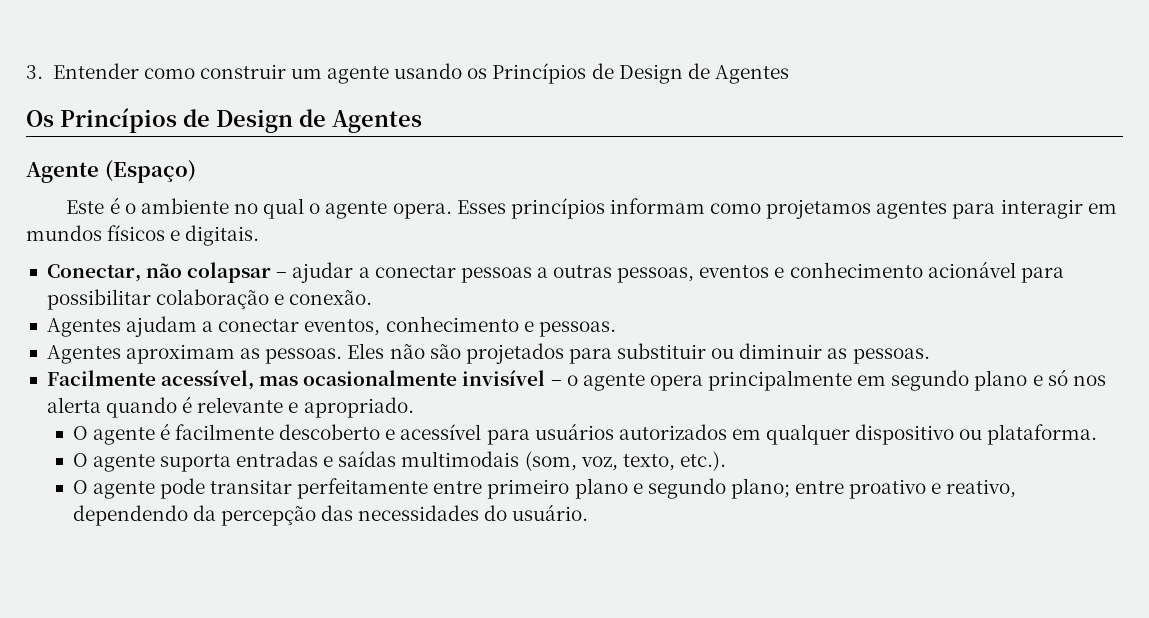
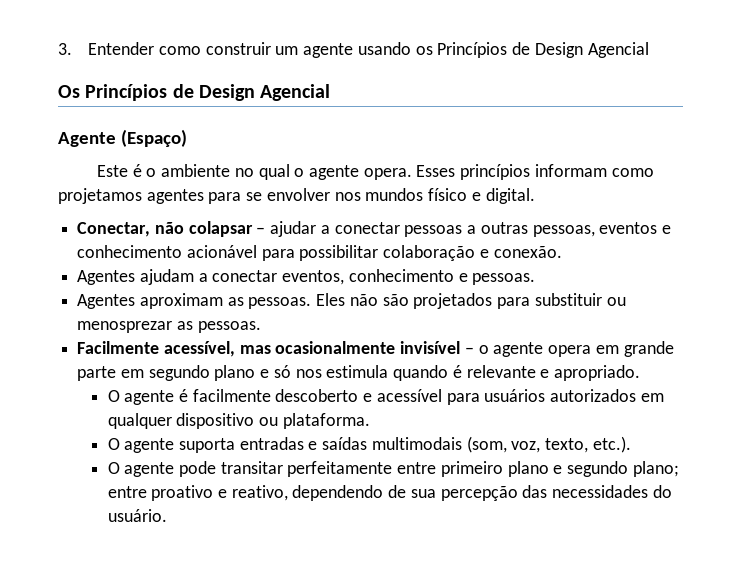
- 3. Entender como construir um agente usando os Princípios de Design de Agentes
+ 3. Entender como construir um agente usando os Princípios de Design Agencial
- Os Princípios de Design de Agentes
+ Os Princípios de Design Agencial
- Esses princípios informam como projetamos agentes para interagir em mundos físicos e digitais.
+ Esses princípios informam como projetamos agentes para se envolver nos mundos físico e digital.
- Eles não são projetados para substituir ou diminuir as pessoas.
+ Eles não são projetados para substituir ou menosprezar as pessoas.
- Facilmente acessível, mas ocasionalmente invisível – o agente opera principalmente em segundo plano e só nos alerta quando é relevante e apropriado.
+ Facilmente acessível, mas ocasionalmente invisível – o agente opera em grande parte em segundo plano e só nos estimula quando é relevante e apropriado.
- O agente pode transitar perfeitamente entre primeiro plano e segundo plano; entre proativo e reativo, dependendo da percepção das necessidades do usuário.
+ O agente pode transitar perfeitamente entre primeiro plano e segundo plano; entre proativo e reativo, dependendo de sua percepção das necessidades do usuário.

